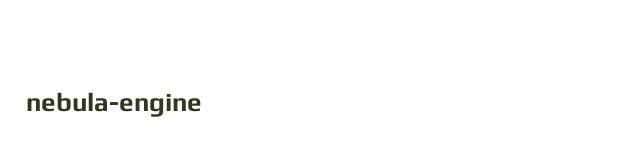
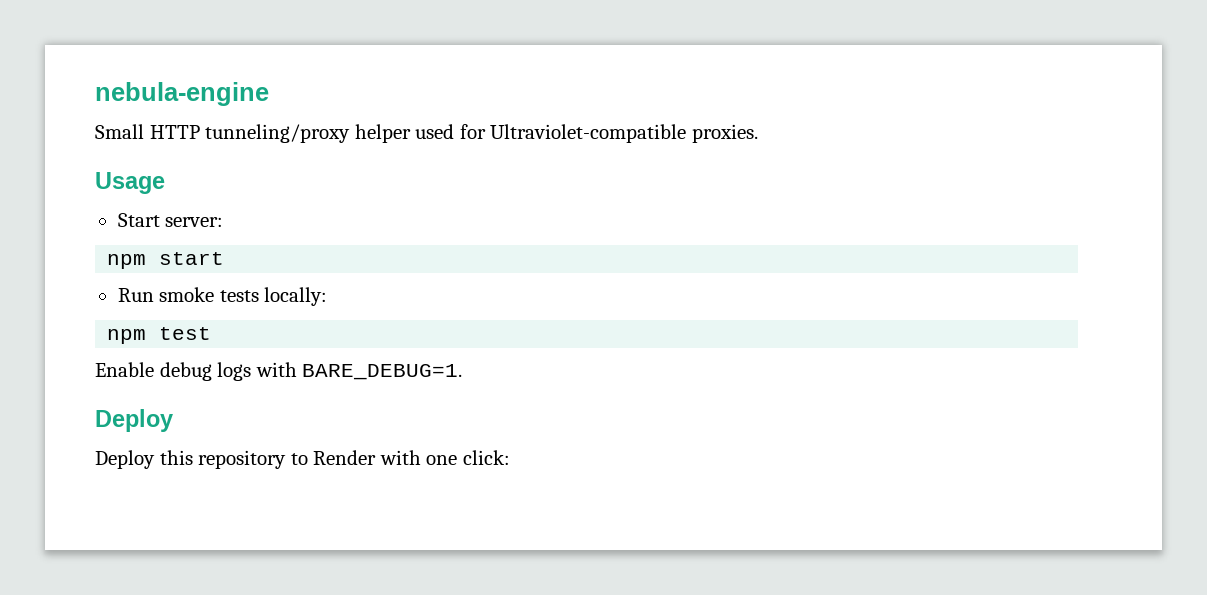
+ Small HTTP tunneling/proxy helper used for Ultraviolet-compatible proxies.
+ Usage
+ Start server:
+ npm start
+ Run smoke tests locally:
+ npm test
+ Enable debug logs with BARE_DEBUG=1.
+ Deploy
+ Deploy this repository to Render with one click:

